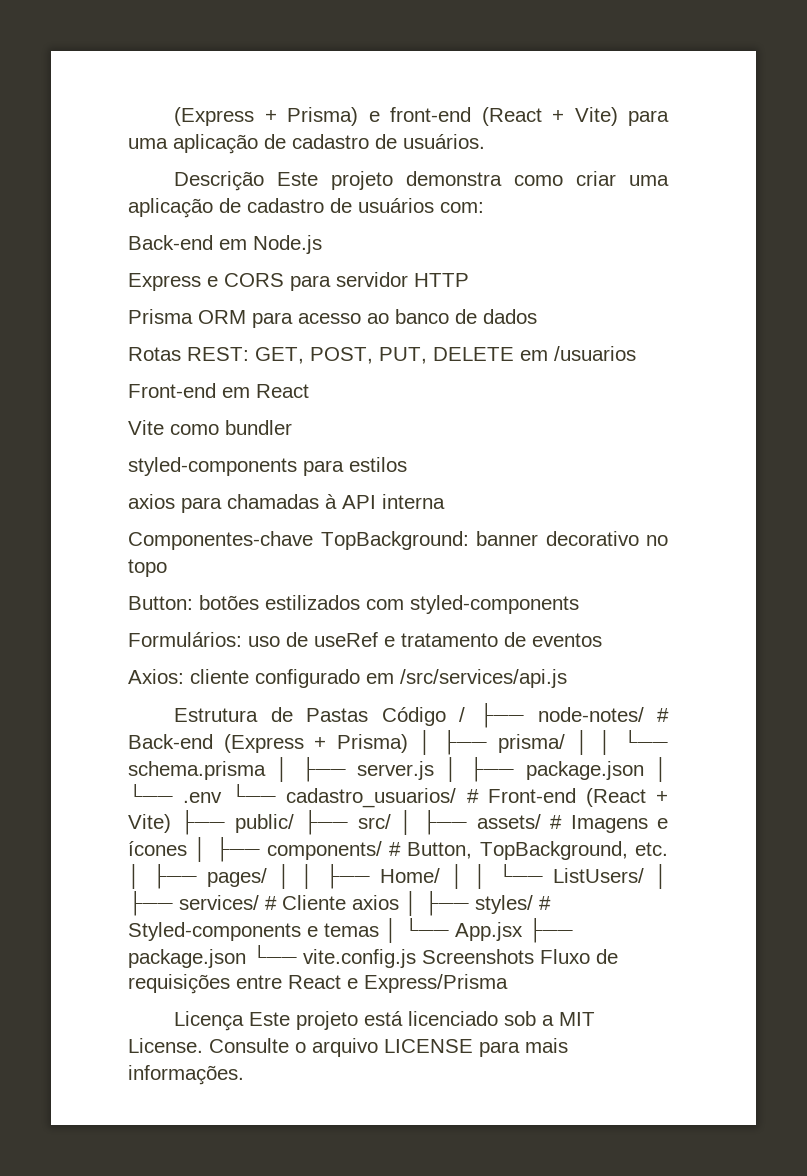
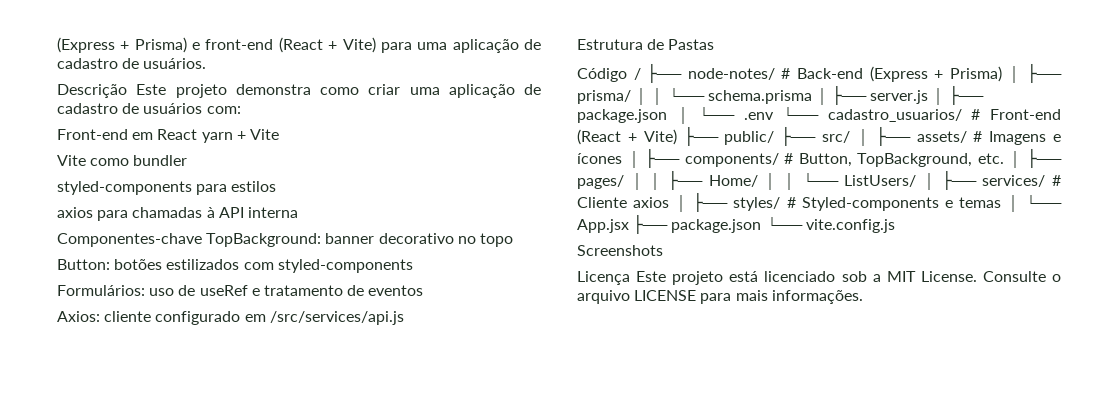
- Back-end em Node.js
- Express e CORS para servidor HTTP
- Prisma ORM para acesso ao banco de dados
- Rotas REST: GET, POST, PUT, DELETE em /usuarios
- Front-end em React
+ Front-end em React yarn + Vite
- Estrutura de Pastas Código / ├── node-notes/ # Back-end (Express + Prisma) │ ├── prisma/ │ │ └── schema.prisma │ ├── server.js │ ├── package.json │ └── .env └── cadastro_usuarios/ # Front-end (React + Vite) ├── public/ ├── src/ │ ├── assets/ # Imagens e ícones │ ├── components/ # Button, TopBackground, etc. │ ├── pages/ │ │ ├── Home/ │ │ └── ListUsers/ │ ├── services/ # Cliente axios │ ├── styles/ # Styled-components e temas │ └── App.jsx ├── package.json └── vite.config.js Screenshots Fluxo de requisições entre React e Express/Prisma
+ Estrutura de Pastas
+ Código / ├── node-notes/ # Back-end (Express + Prisma) │ ├── prisma/ │ │ └── schema.prisma │ ├── server.js │ ├── package.json │ └── .env └── cadastro_usuarios/ # Front-end (React + Vite) ├── public/ ├── src/ │ ├── assets/ # Imagens e ícones │ ├── components/ # Button, TopBackground, etc. │ ├── pages/ │ │ ├── Home/ │ │ └── ListUsers/ │ ├── services/ # Cliente axios │ ├── styles/ # Styled-components e temas │ └── App.jsx ├── package.json └── vite.config.js
+ Screenshots

